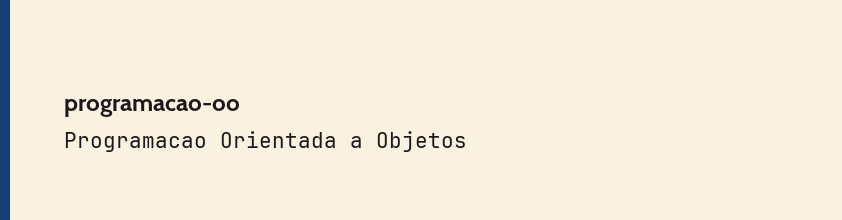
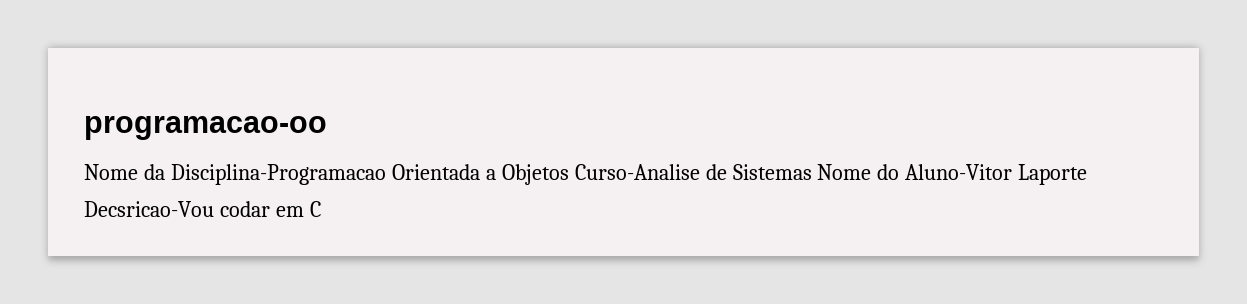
- Programacao Orientada a Objetos
+ Nome da Disciplina-Programacao Orientada a Objetos Curso-Analise de Sistemas Nome do Aluno-Vitor Laporte Decsricao-Vou codar em C

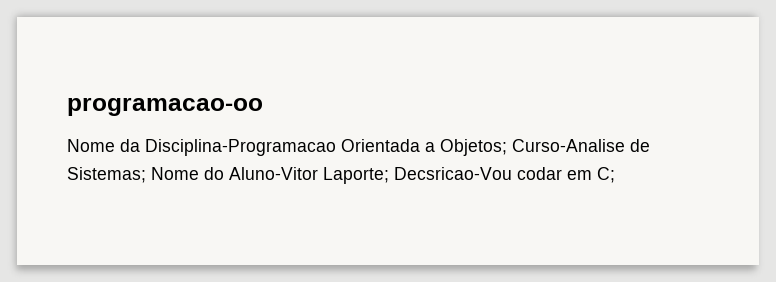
- Nome da Disciplina-Programacao Orientada a Objetos Curso-Analise de Sistemas Nome do Aluno-Vitor Laporte Decsricao-Vou codar em C
+ Nome da Disciplina-Programacao Orientada a Objetos; Curso-Analise de Sistemas; Nome do Aluno-Vitor Laporte; Decsricao-Vou codar em C;

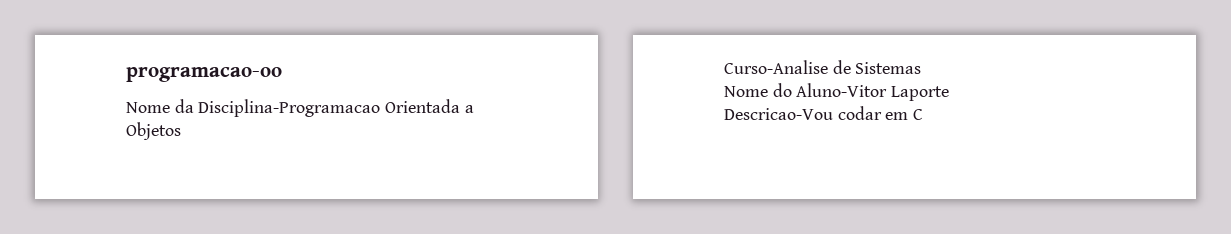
- Nome da Disciplina-Programacao Orientada a Objetos; Curso-Analise de Sistemas; Nome do Aluno-Vitor Laporte; Decsricao-Vou codar em C;
+ Nome da Disciplina-Programacao Orientada a Objetos
+ Curso-Analise de Sistemas
+ Nome do Aluno-Vitor Laporte
+ Descricao-Vou codar em C

